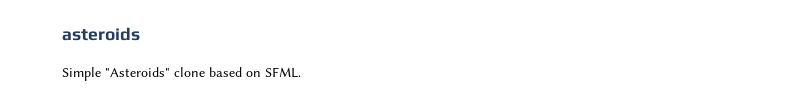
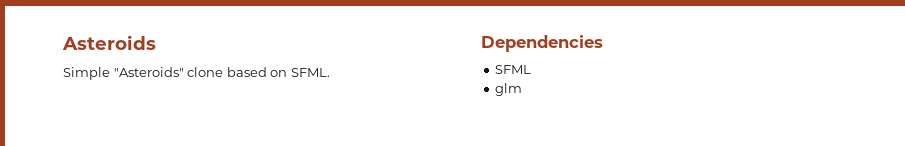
- asteroids
+ Asteroids
+ Dependencies
+ SFML
+ glm

